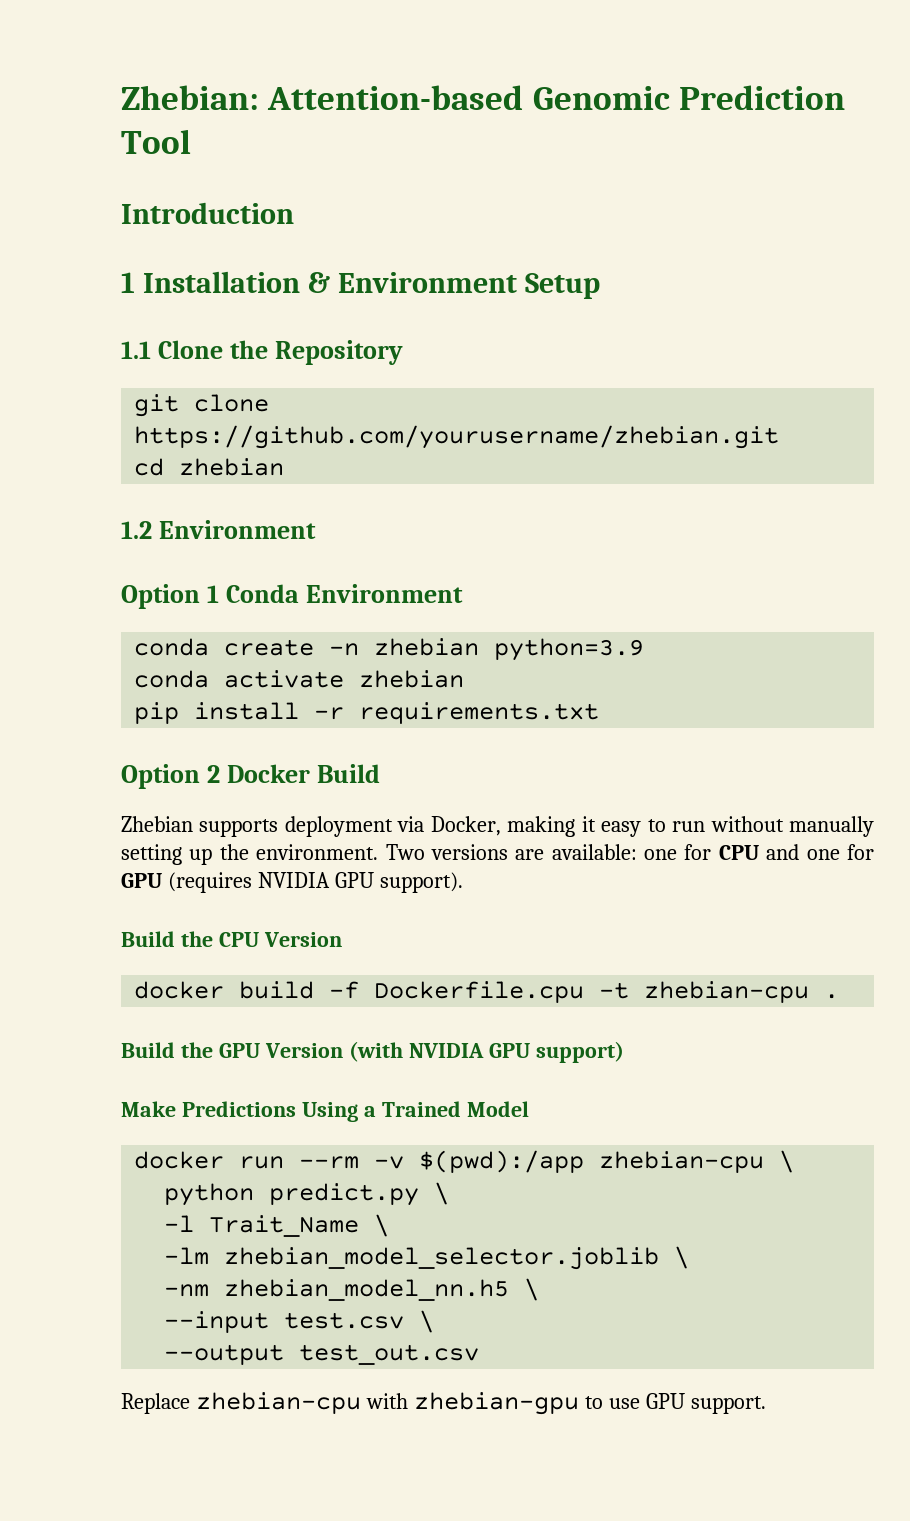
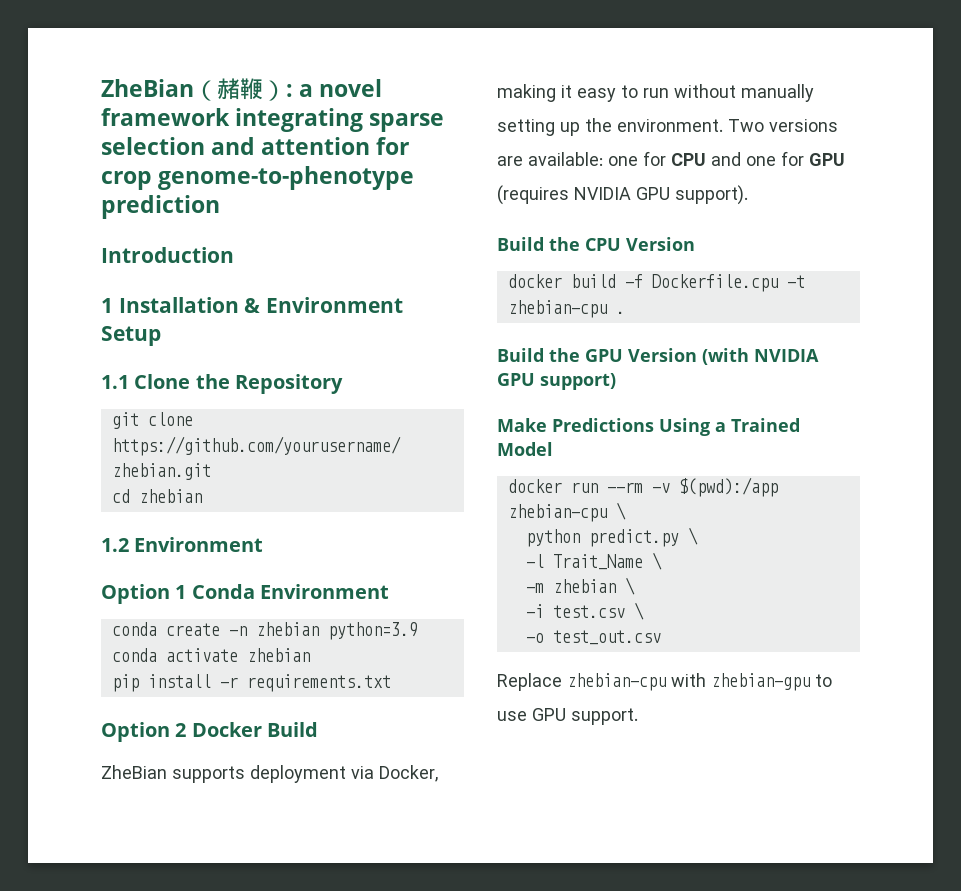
- Zhebian: Attention-based Genomic Prediction Tool
+ ZheBian（赭鞭）: a novel framework integrating sparse selection and attention for crop genome-to-phenotype prediction
- Zhebian supports deployment via Docker, making it easy to run without manually setting up the environment.
+ ZheBian supports deployment via Docker, making it easy to run without manually setting up the environment.
- -lm zhebian_model_selector.joblib \
- -nm zhebian_model_nn.h5 \
- --input test.csv \
+ -m zhebian \
+ -i test.csv \
- --output test_out.csv
+ -o test_out.csv

